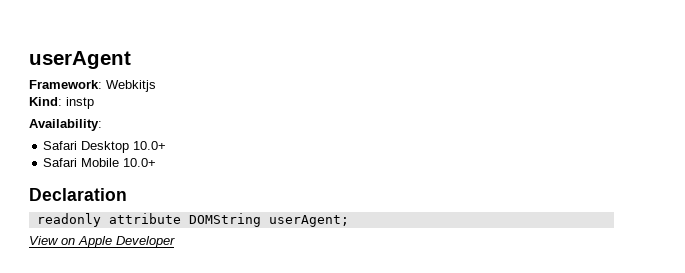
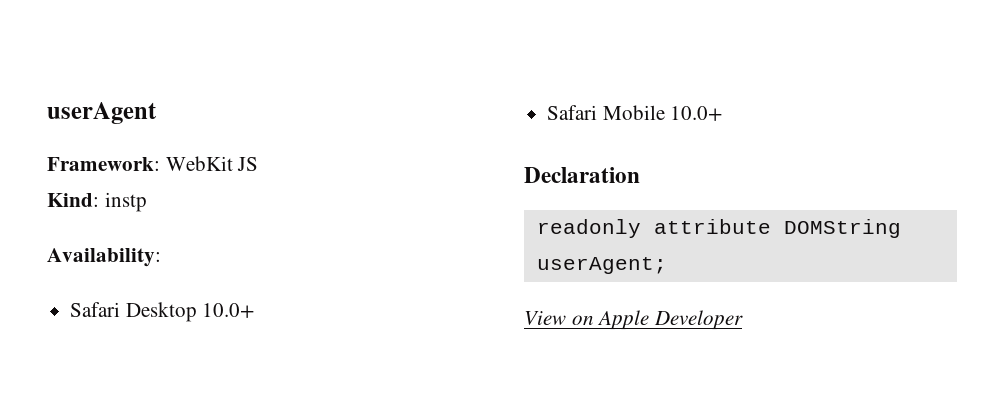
- Framework: Webkitjs
+ Framework: WebKit JS

